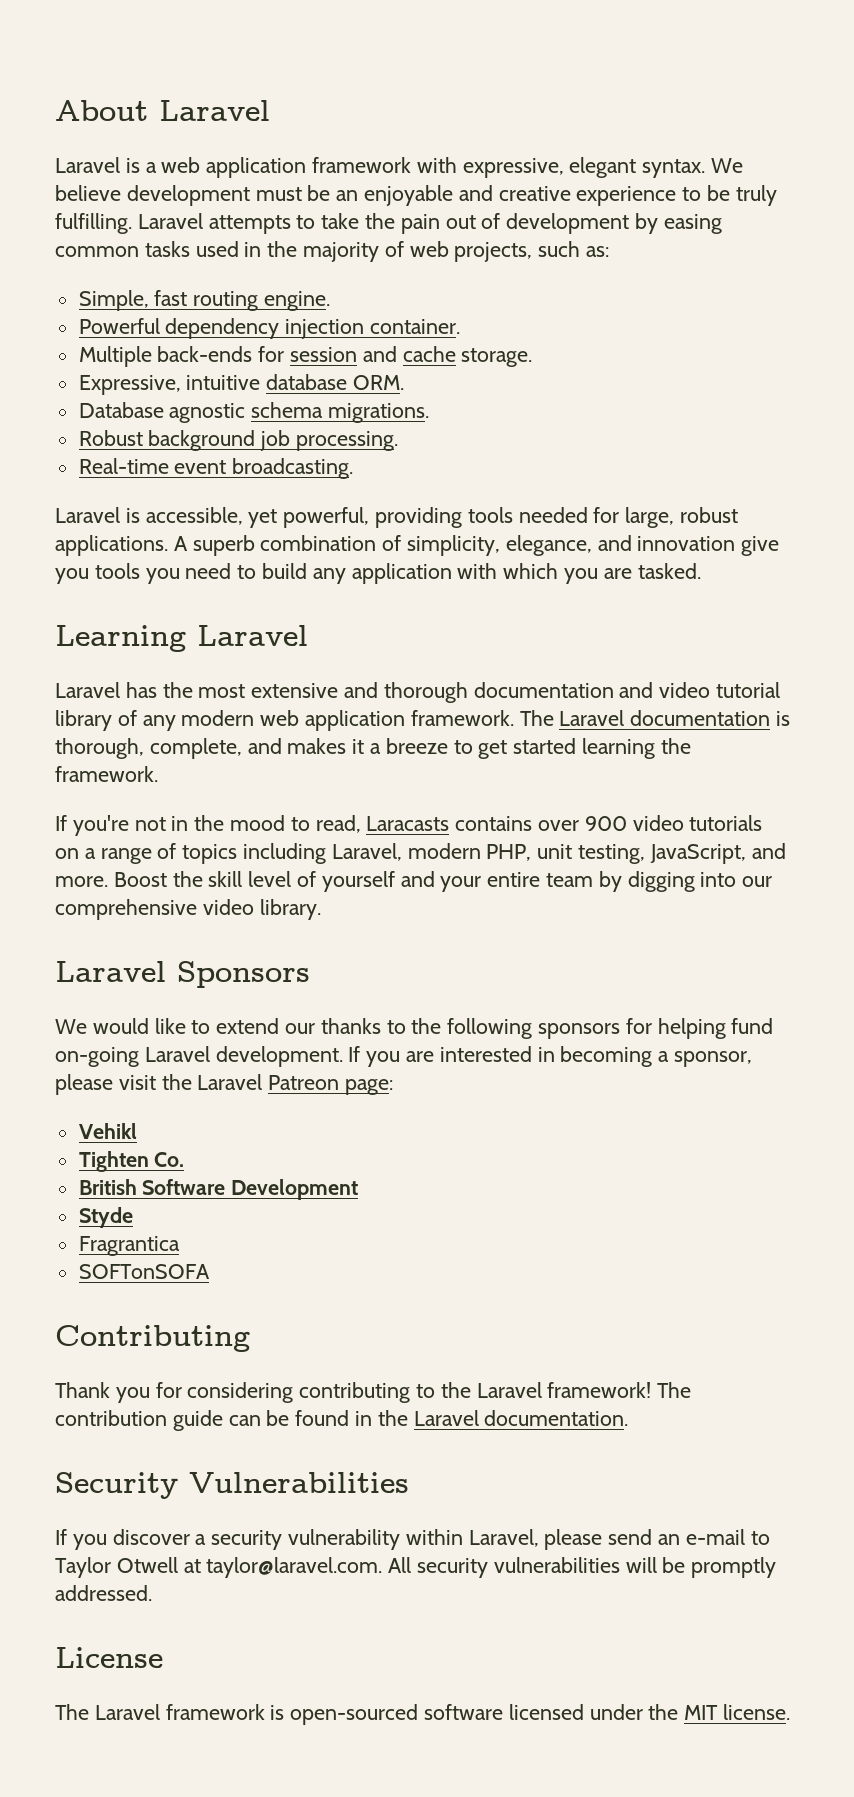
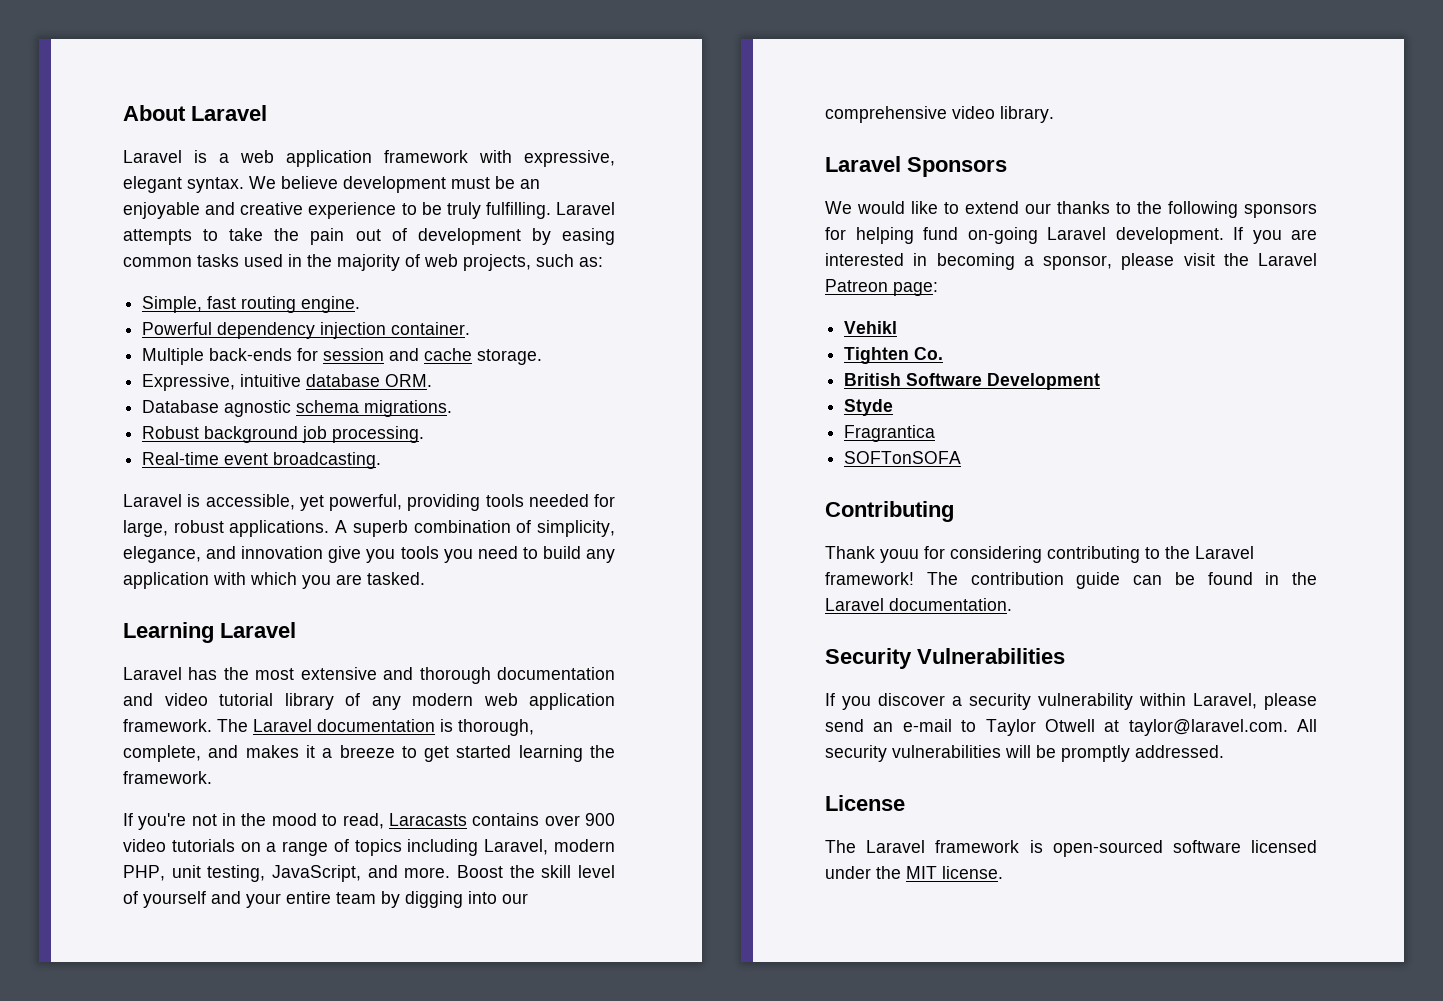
- Thank you for considering contributing to the Laravel framework!
+ Thank youu for considering contributing to the Laravel framework!

